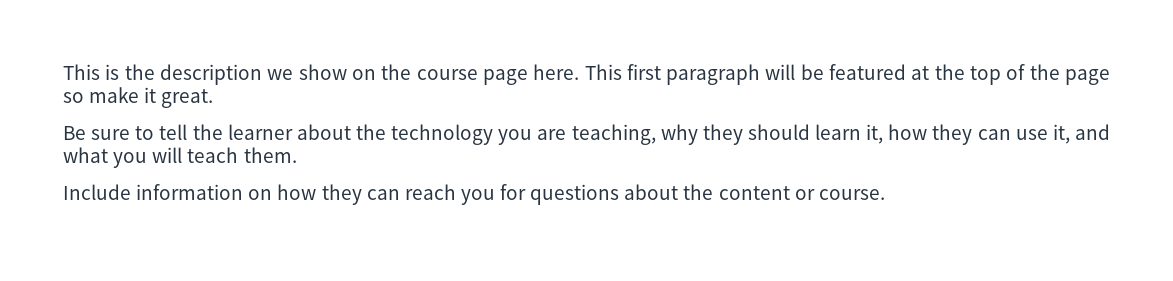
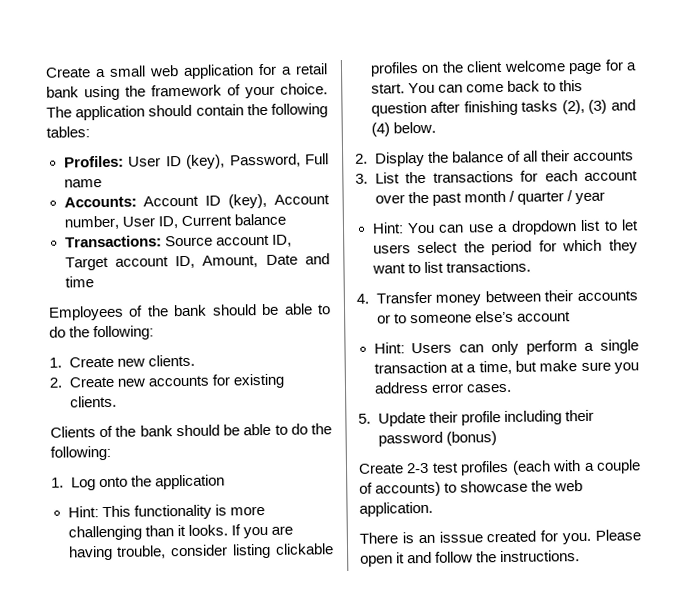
- This is the description we show on the course page here. This first paragraph will be featured at the top of the page so make it great.
- Be sure to tell the learner about the technology you are teaching, why they should learn it, how they can use it, and what you will teach them.
- Include information on how they can reach you for questions about the content or course.
+ Create a small web application for a retail bank using the framework of your choice. The application should contain the following tables:
+ Profiles: User ID (key), Password, Full name
+ Accounts: Account ID (key), Account number, User ID, Current balance
+ Transactions: Source account ID, Target account ID, Amount, Date and time
+ Employees of the bank should be able to do the following:
+ 1. Create new clients.
+ 2. Create new accounts for existing clients.
+ Clients of the bank should be able to do the following:
+ 1. Log onto the application
+ Hint: This functionality is more challenging than it looks. If you are having trouble, consider listing clickable profiles on the client welcome page for a start. You can come back to this question after finishing tasks (2), (3) and (4) below.
+ 2. Display the balance of all their accounts
+ 3. List the transactions for each account over the past month / quarter / year
+ Hint: You can use a dropdown list to let users select the period for which they want to list transactions.
+ 4. Transfer money between their accounts or to someone else’s account
+ Hint: Users can only perform a single transaction at a time, but make sure you address error cases.
+ 5. Update their profile including their password (bonus)
+ Create 2-3 test profiles (each with a couple of accounts) to showcase the web application.
+ There is an isssue created for you. Please open it and follow the instructions.

